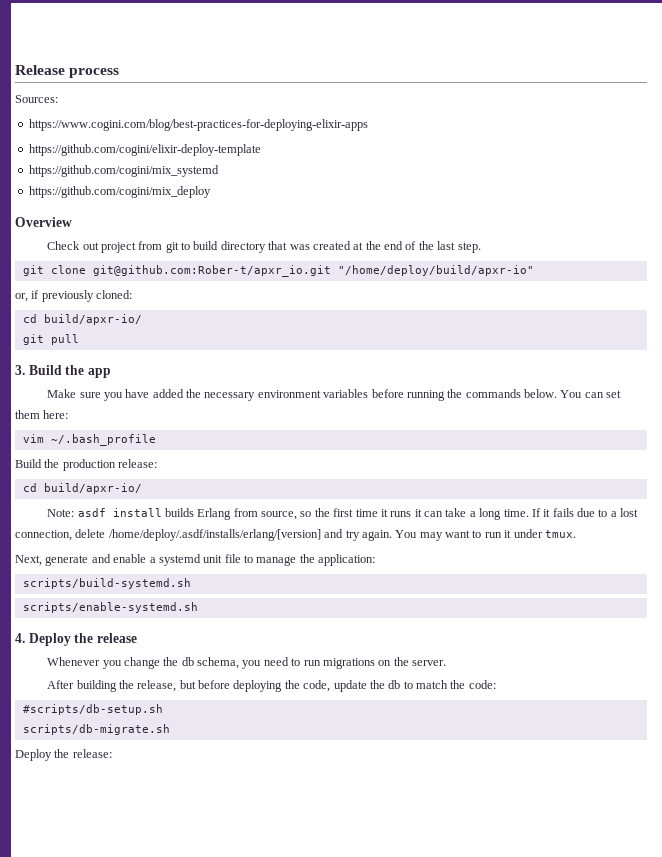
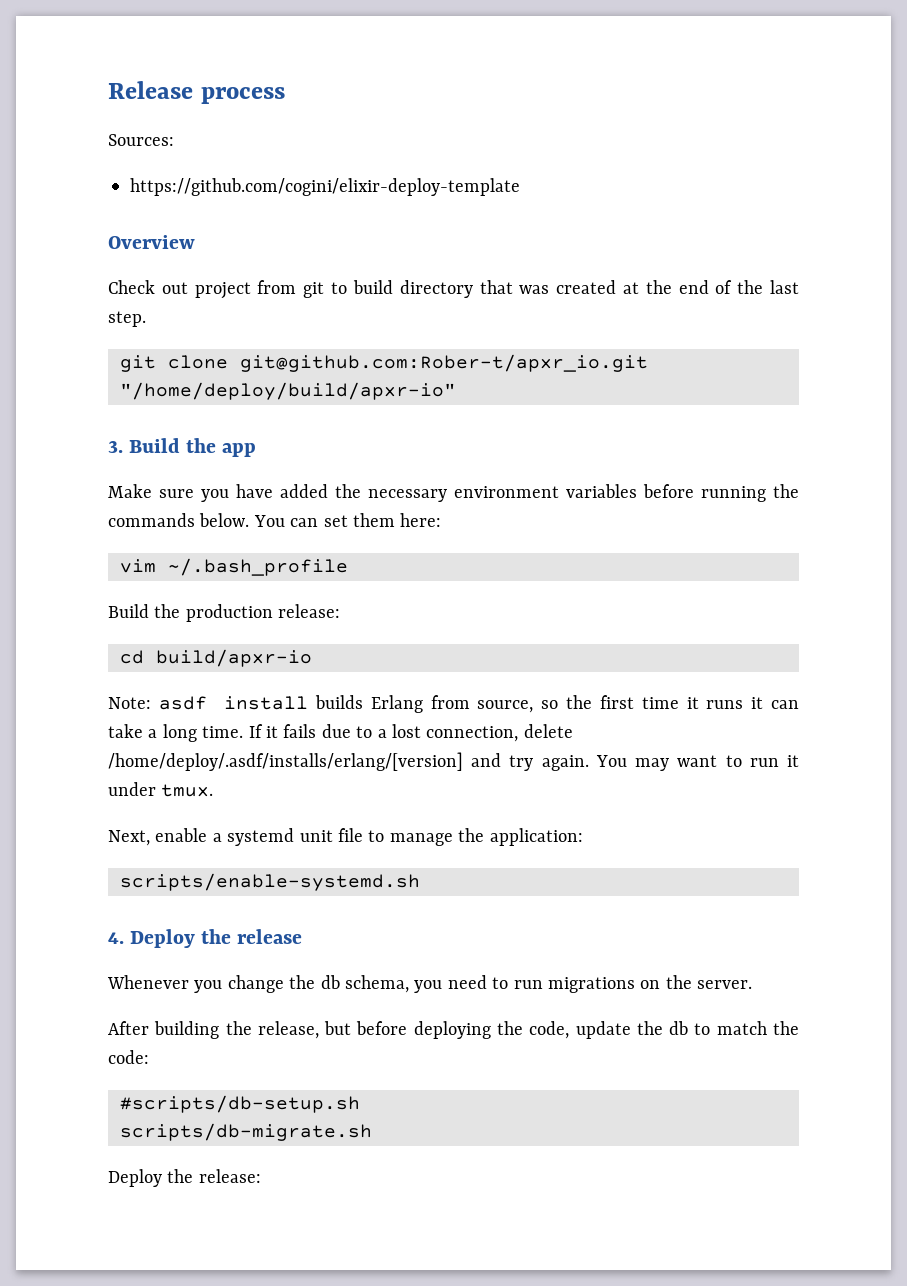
- https://www.cogini.com/blog/best-practices-for-deploying-elixir-apps
- https://github.com/cogini/mix_systemd
- https://github.com/cogini/mix_deploy
- or, if previously cloned:
- cd build/apxr-io/
- git pull
  Build the production release:
- cd build/apxr-io/
+ cd build/apxr-io
- Next, generate and enable a systemd unit file to manage the application:
+ Next, enable a systemd unit file to manage the application:
- scripts/build-systemd.sh

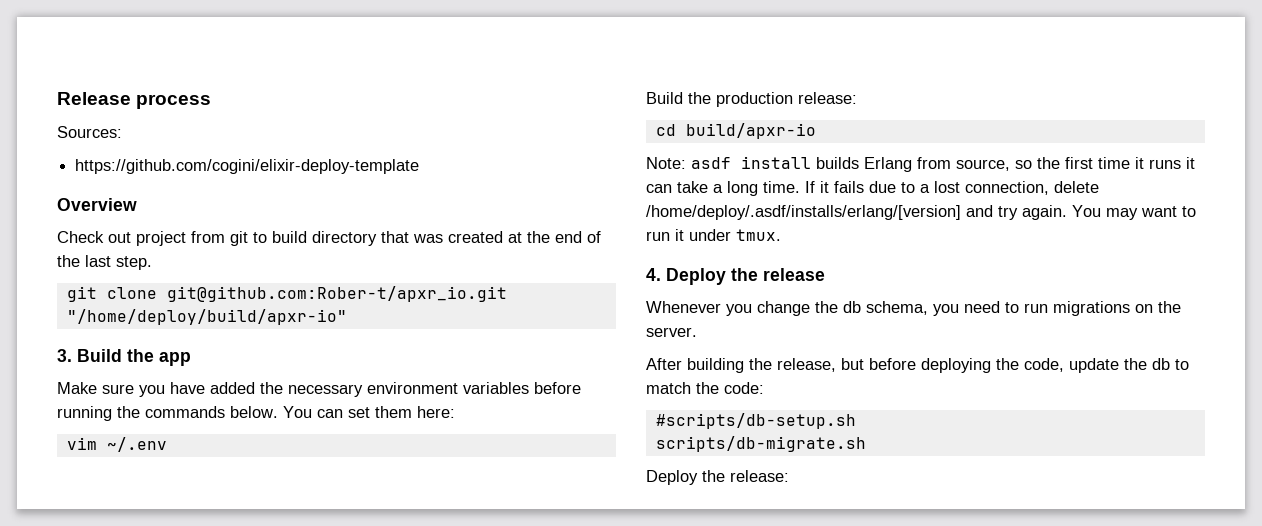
- vim ~/.bash_profile
+ vim ~/.env
- Next, enable a systemd unit file to manage the application:
- scripts/enable-systemd.sh

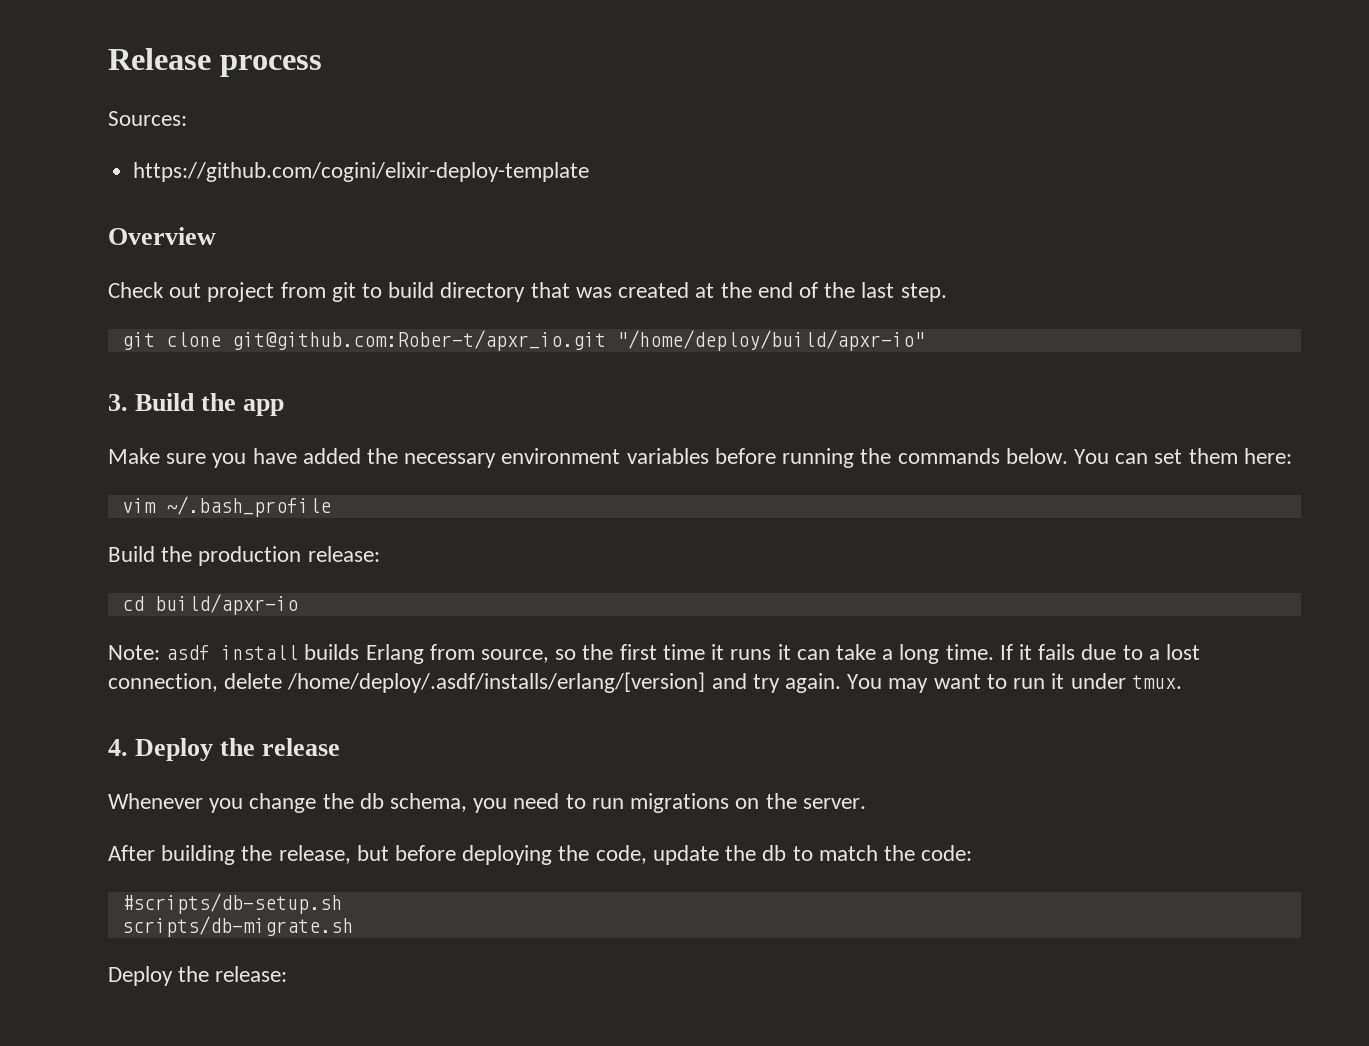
- vim ~/.env
+ vim ~/.bash_profile

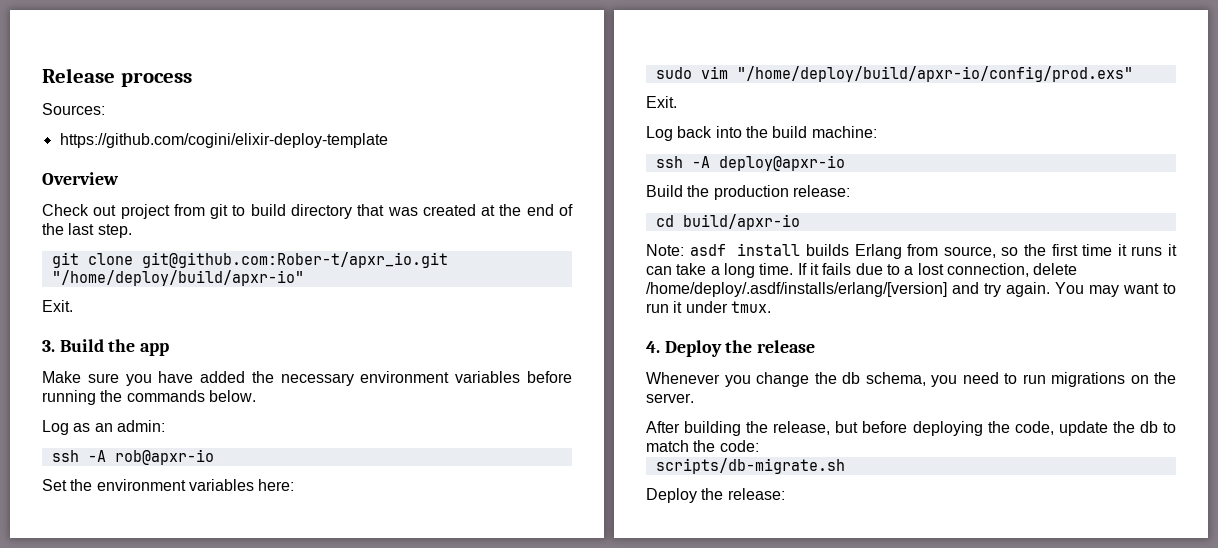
  git clone git@github.com:Rober-t/apxr_io.git "/home/deploy/build/apxr-io"
+ Exit.
- Make sure you have added the necessary environment variables before running the commands below. You can set them here:
- vim ~/.bash_profile
+ Make sure you have added the necessary environment variables before running the commands below.
+ Log as an admin:
+ ssh -A rob@apxr-io
+ Set the environment variables here:
+ sudo vim "/home/deploy/build/apxr-io/config/prod.exs"
+ Exit.
+ Log back into the build machine:
+ ssh -A deploy@apxr-io
- #scripts/db-setup.sh

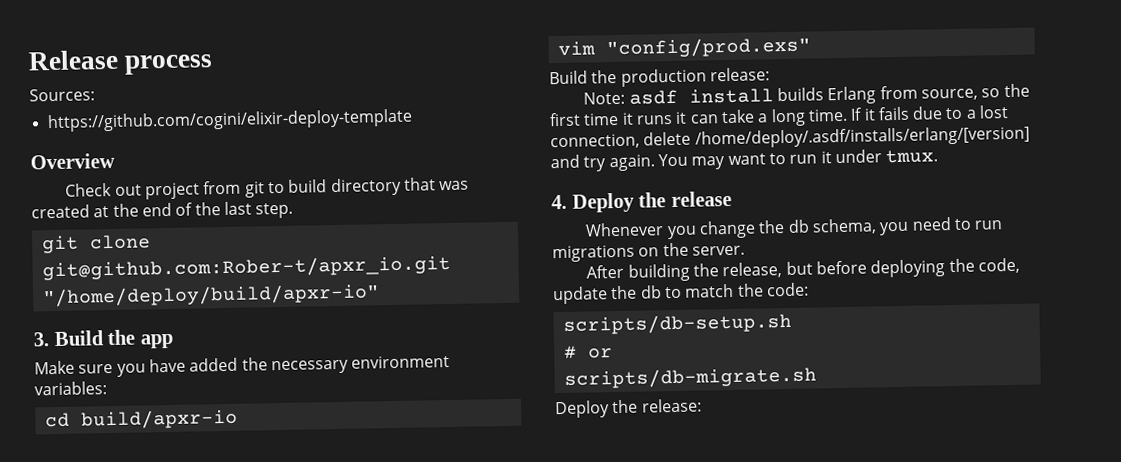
  git clone git@github.com:Rober-t/apxr_io.git "/home/deploy/build/apxr-io"
- Exit.
- Make sure you have added the necessary environment variables before running the commands below.
- Log as an admin:
- ssh -A rob@apxr-io
- Set the environment variables here:
- sudo vim "/home/deploy/build/apxr-io/config/prod.exs"
- Exit.
- Log back into the build machine:
- ssh -A deploy@apxr-io
+ Make sure you have added the necessary environment variables:
+ cd build/apxr-io
+ vim "config/prod.exs"
- cd build/apxr-io
+ scripts/db-setup.sh
+ # or

